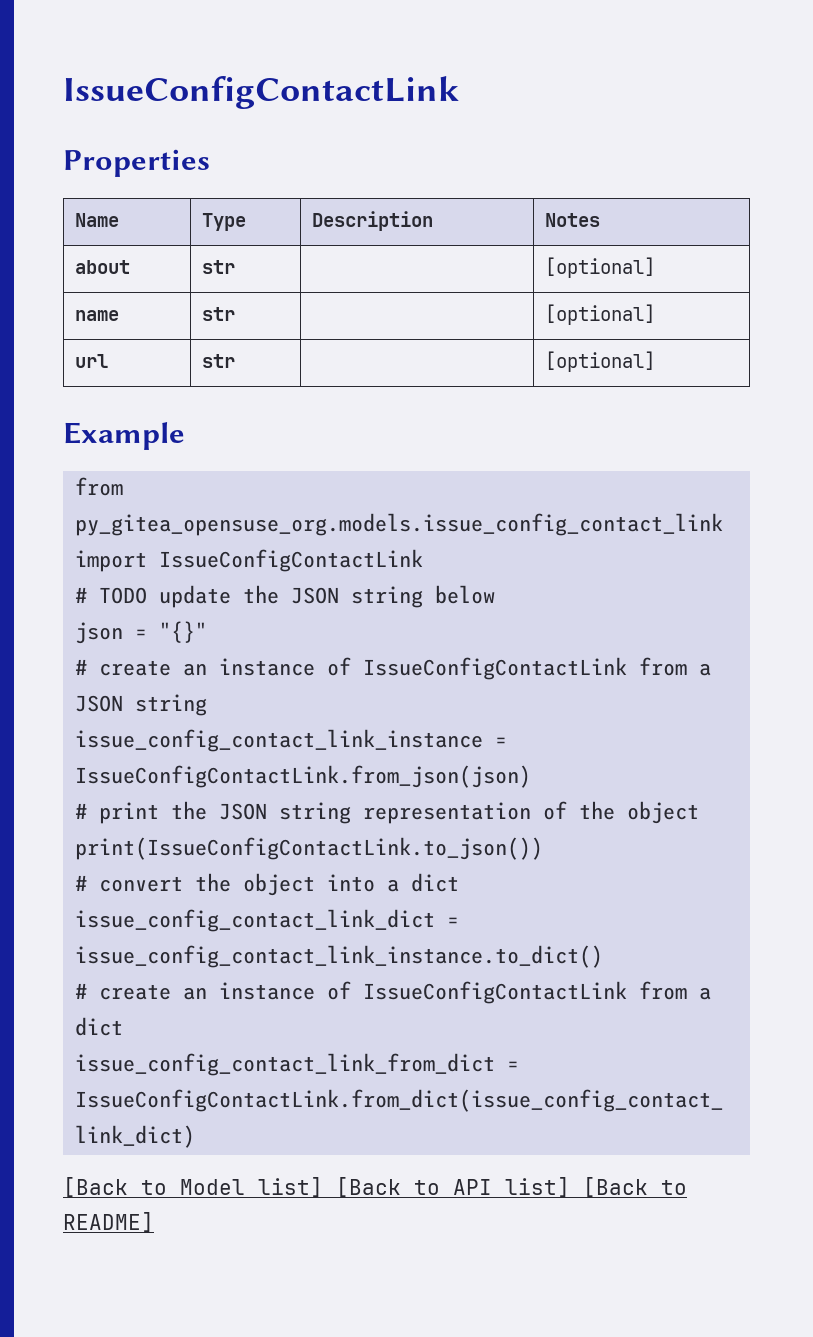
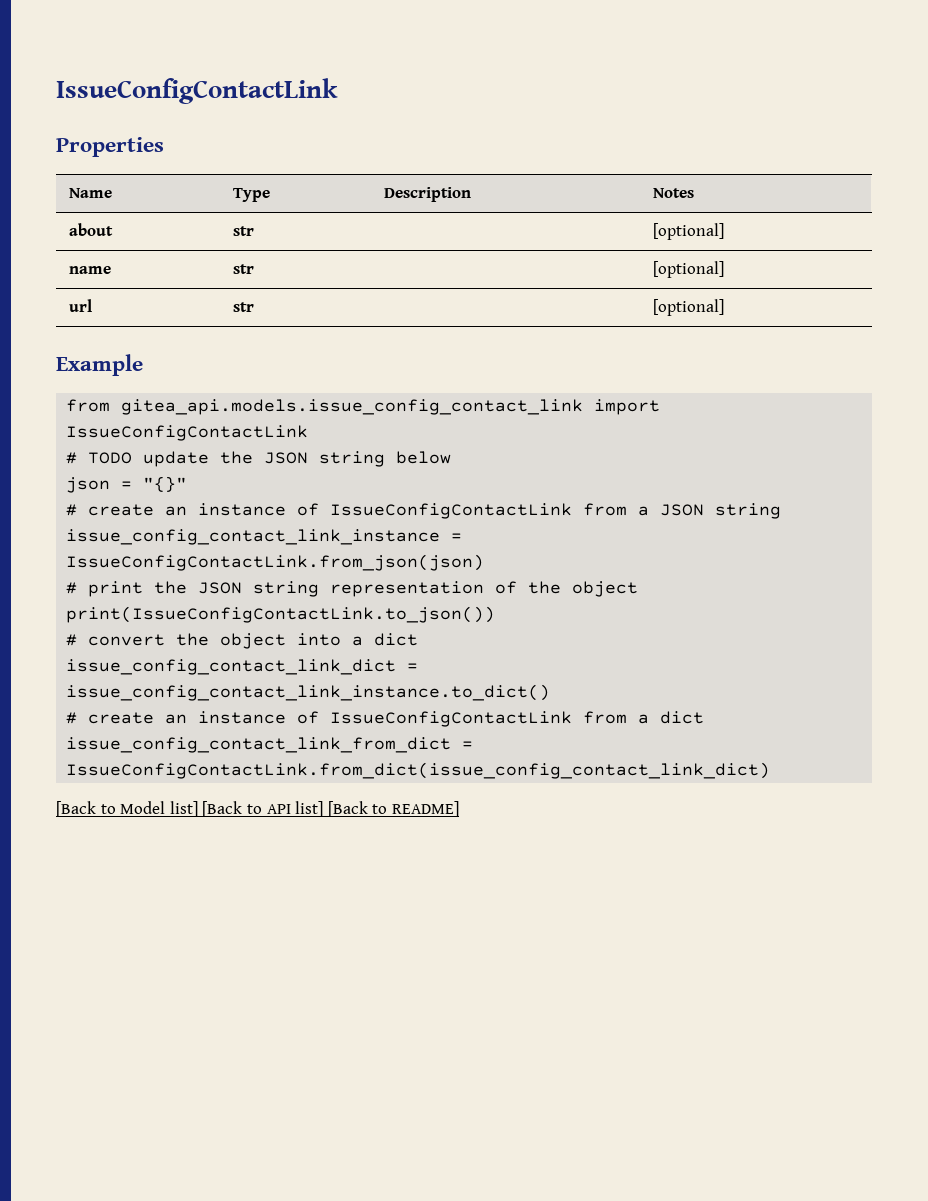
- from py_gitea_opensuse_org.models.issue_config_contact_link import IssueConfigContactLink
+ from gitea_api.models.issue_config_contact_link import IssueConfigContactLink

